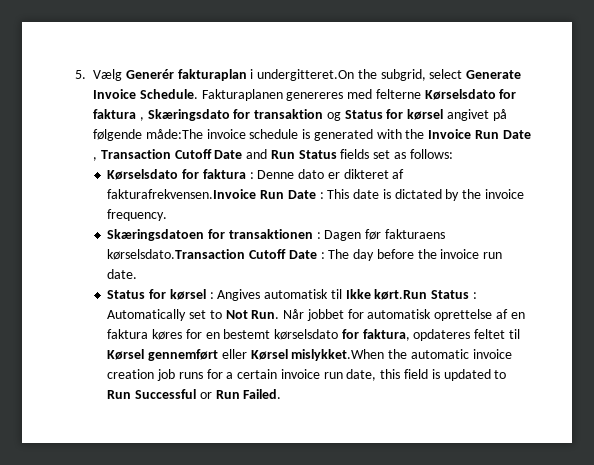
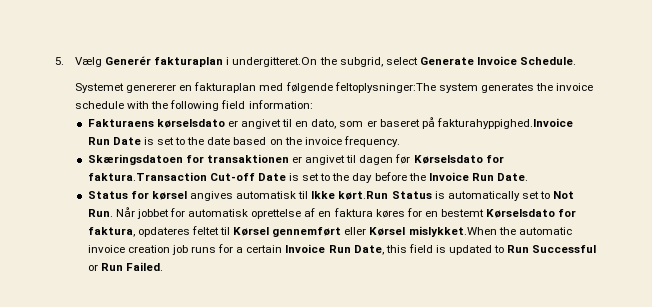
- 5. Vælg Generér fakturaplan i undergitteret.On the subgrid, select Generate Invoice Schedule. Fakturaplanen genereres med felterne Kørselsdato for faktura , Skæringsdato for transaktion og Status for kørsel angivet på følgende måde:The invoice schedule is generated with the Invoice Run Date , Transaction Cutoff Date and Run Status fields set as follows:
- Kørselsdato for faktura : Denne dato er dikteret af fakturafrekvensen.Invoice Run Date : This date is dictated by the invoice frequency.
+ 5. Vælg Generér fakturaplan i undergitteret.On the subgrid, select Generate Invoice Schedule.
+ Systemet genererer en fakturaplan med følgende feltoplysninger:The system generates the invoice schedule with the following field information:
+ Fakturaens kørselsdato er angivet til en dato, som er baseret på fakturahyppighed.Invoice Run Date is set to the date based on the invoice frequency.
- Skæringsdatoen for transaktionen : Dagen før fakturaens kørselsdato.Transaction Cutoff Date : The day before the invoice run date.
- Status for kørsel : Angives automatisk til Ikke kørt.Run Status : Automatically set to Not Run. Når jobbet for automatisk oprettelse af en faktura køres for en bestemt kørselsdato for faktura, opdateres feltet til Kørsel gennemført eller Kørsel mislykket.When the automatic invoice creation job runs for a certain invoice run date, this field is updated to Run Successful or Run Failed.
+ Skæringsdatoen for transaktionen er angivet til dagen før Kørselsdato for faktura.Transaction Cut-off Date is set to the day before the Invoice Run Date.
+ Status for kørsel angives automatisk til Ikke kørt.Run Status is automatically set to Not Run. Når jobbet for automatisk oprettelse af en faktura køres for en bestemt Kørselsdato for faktura, opdateres feltet til Kørsel gennemført eller Kørsel mislykket.When the automatic invoice creation job runs for a certain Invoice Run Date, this field is updated to Run Successful or Run Failed.

